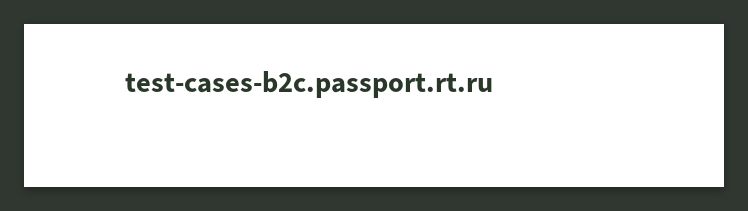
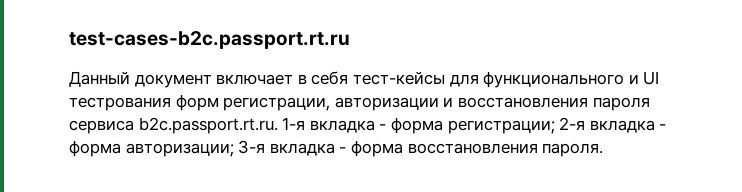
+ Данный документ включает в себя тест-кейсы для функционального и UI тестрования форм регистрации, авторизации и восстановления пароля сервиса b2c.passport.rt.ru. 1-я вкладка - форма регистрации; 2-я вкладка - форма авторизации; 3-я вкладка - форма восстановления пароля.

